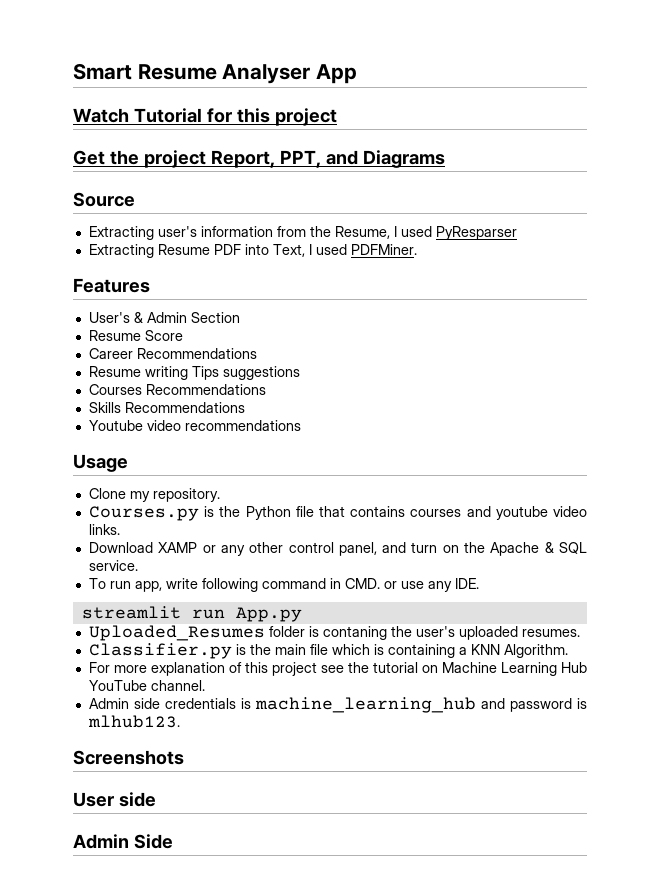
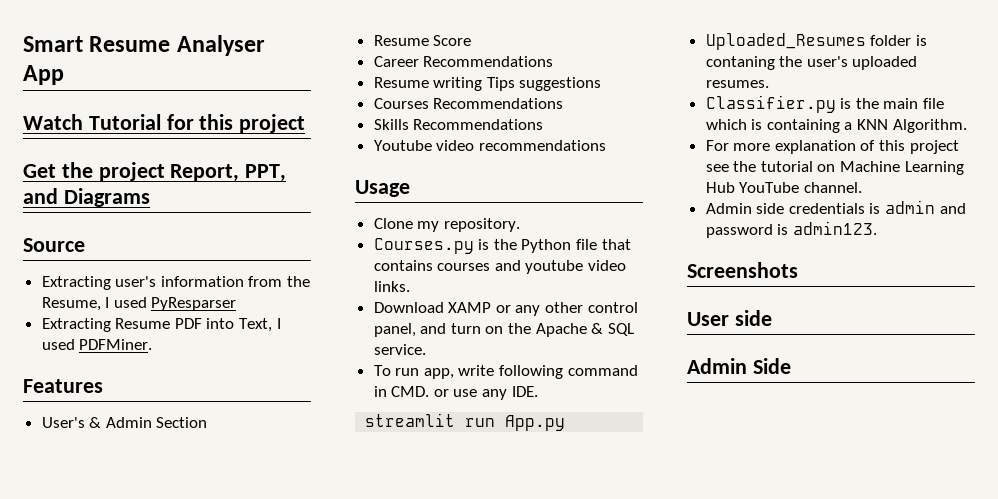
- Admin side credentials is machine_learning_hub and password is mlhub123.
+ Admin side credentials is admin and password is admin123.

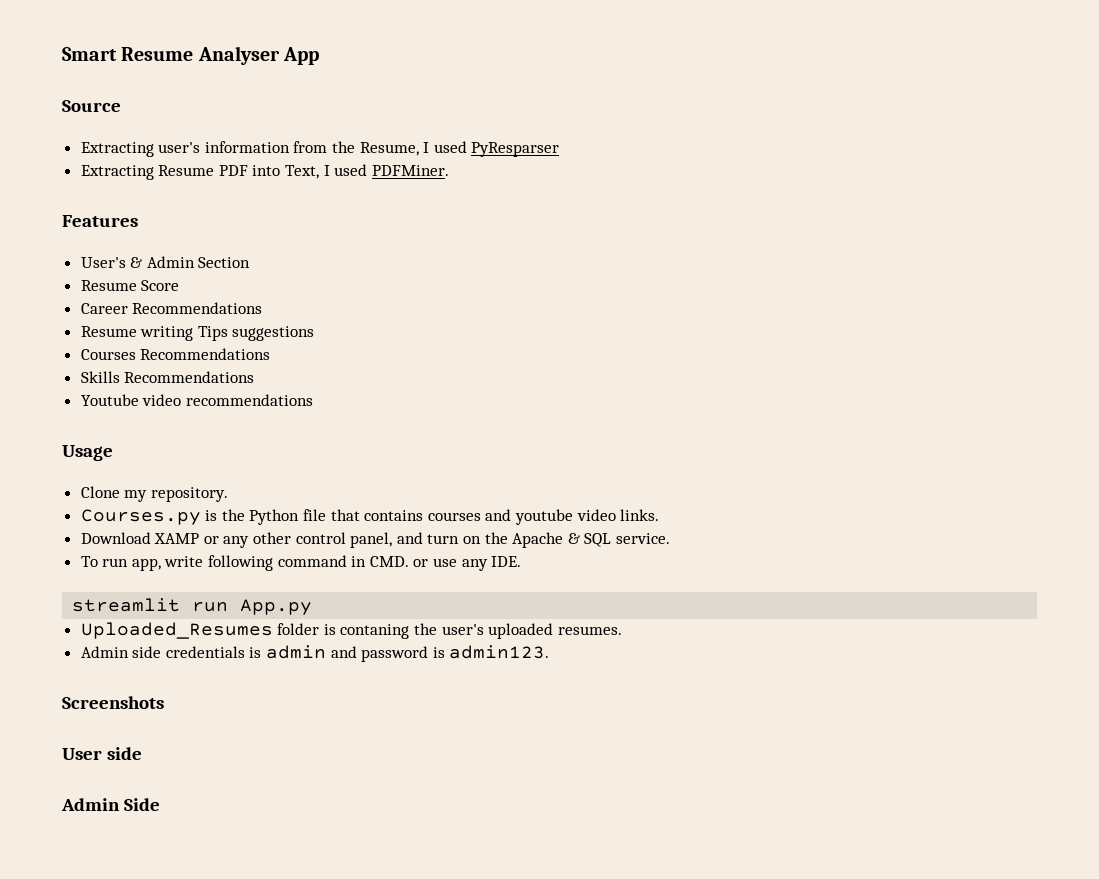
- Watch Tutorial for this project
- Get the project Report, PPT, and Diagrams
- Classifier.py is the main file which is containing a KNN Algorithm.
- For more explanation of this project see the tutorial on Machine Learning Hub YouTube channel.

